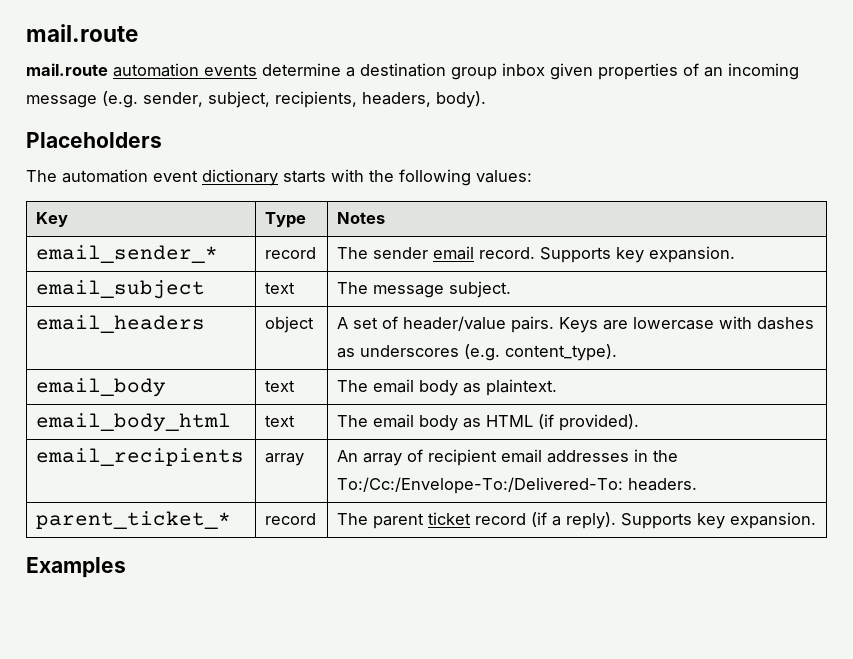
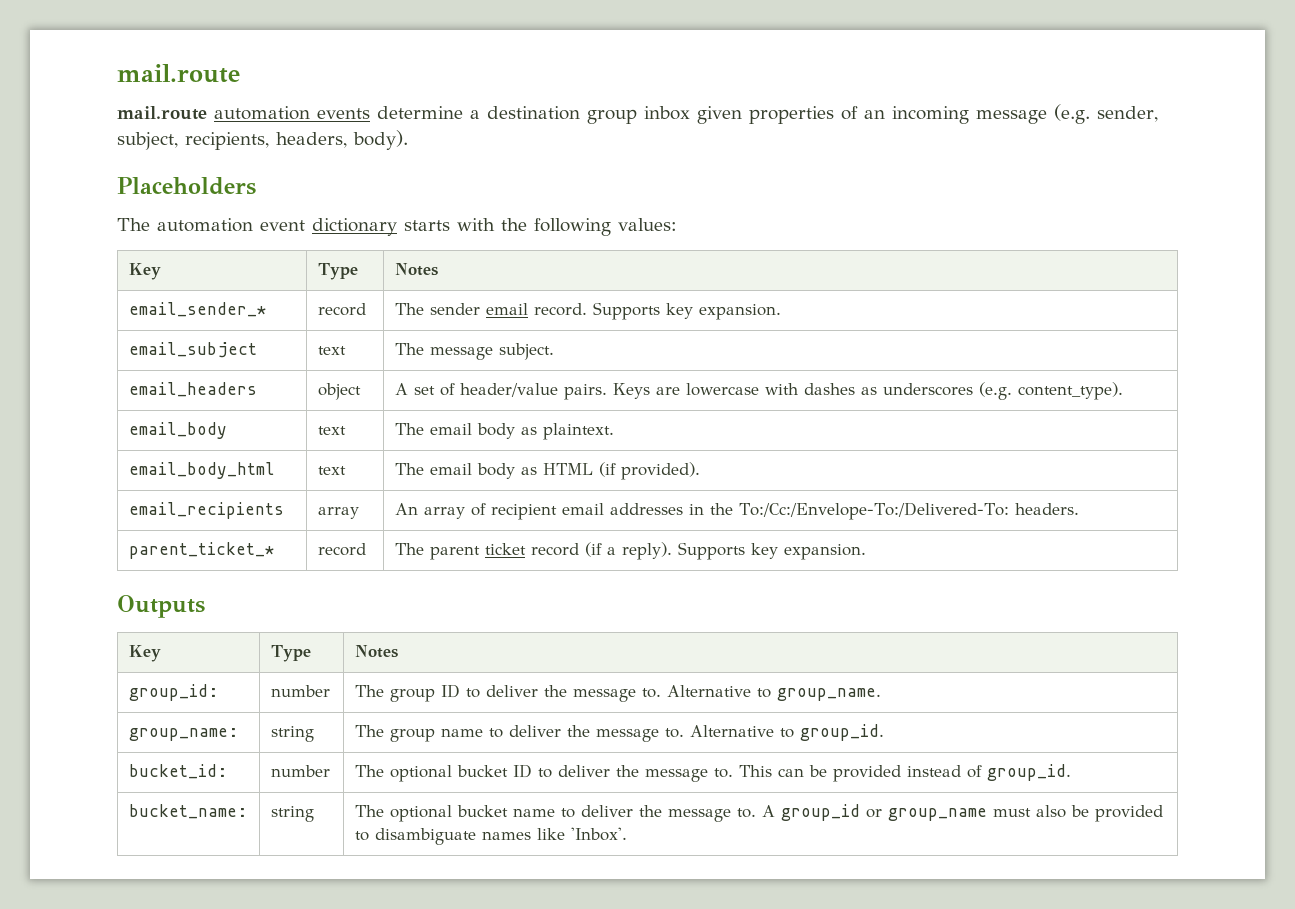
- Examples
+ Outputs
+ Key | Type | Notes
+ group_id: | number | The group ID to deliver the message to. Alternative to group_name.
+ group_name: | string | The group name to deliver the message to. Alternative to group_id.
+ bucket_id: | number | The optional bucket ID to deliver the message to. This can be provided instead of group_id.
+ bucket_name: | string | The optional bucket name to deliver the message to. A group_id or group_name must also be provided to disambiguate names like 'Inbox'.

